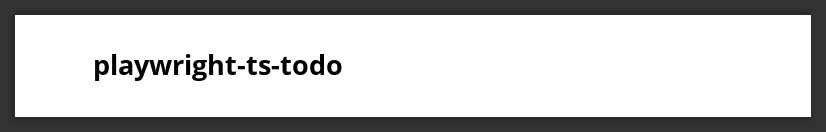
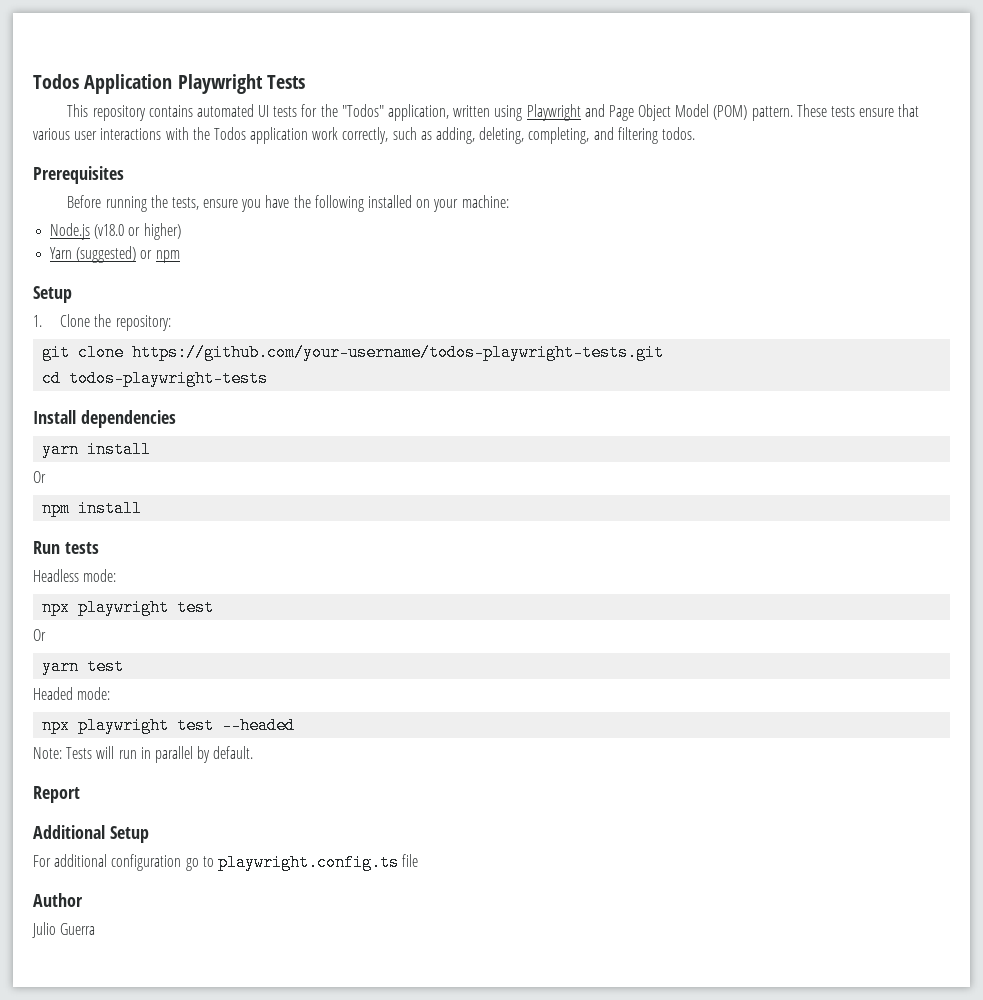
- playwright-ts-todo
+ Todos Application Playwright Tests
+ This repository contains automated UI tests for the "Todos" application, written using Playwright and Page Object Model (POM) pattern. These tests ensure that various user interactions with the Todos application work correctly, such as adding, deleting, completing, and filtering todos.
+ Prerequisites
+ Before running the tests, ensure you have the following installed on your machine:
+ Node.js (v18.0 or higher)
+ Yarn (suggested) or npm
+ Setup
+ 1. Clone the repository:
+ git clone https://github.com/your-username/todos-playwright-tests.git
+ cd todos-playwright-tests
+ Install dependencies
+ yarn install
+ Or
+ npm install
+ Run tests
+ Headless mode:
+ npx playwright test
+ Or
+ yarn test
+ Headed mode:
+ npx playwright test --headed
+ Note: Tests will run in parallel by default.
+ Report
+ Additional Setup
+ For additional configuration go to playwright.config.ts file
+ Author
+ Julio Guerra

